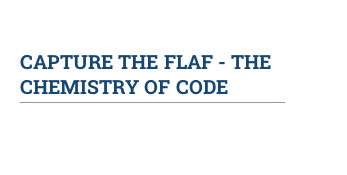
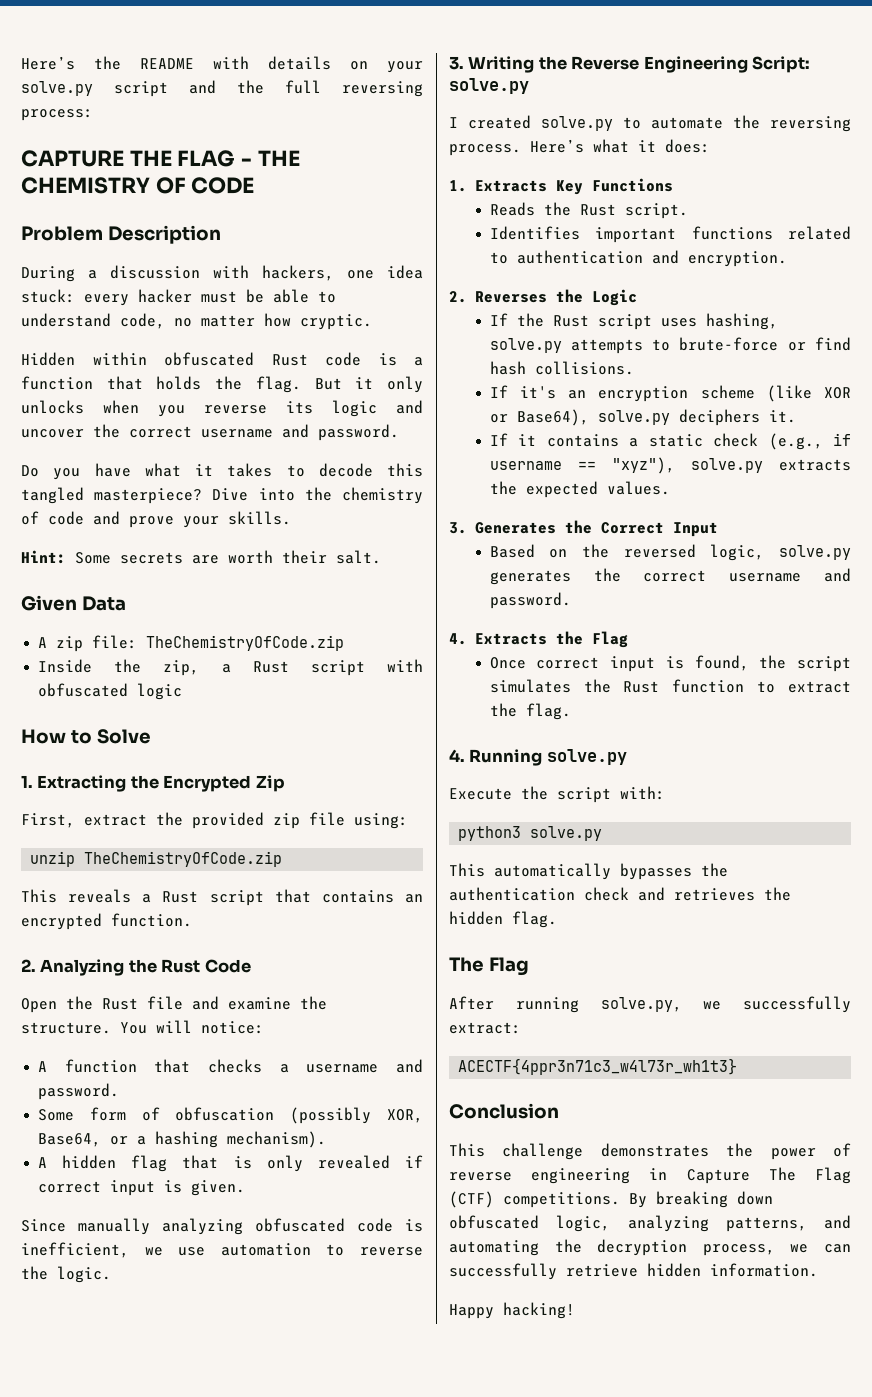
+ Here’s the README with details on your solve.py script and the full reversing process:
- CAPTURE THE FLAF - THE CHEMISTRY OF CODE
+ CAPTURE THE FLAG - THE CHEMISTRY OF CODE
+ Problem Description
+ During a discussion with hackers, one idea stuck: every hacker must be able to understand code, no matter how cryptic.
+ Hidden within obfuscated Rust code is a function that holds the flag. But it only unlocks when you reverse its logic and uncover the correct username and password.
+ Do you have what it takes to decode this tangled masterpiece? Dive into the chemistry of code and prove your skills.
+ Hint: Some secrets are worth their salt.
+ Given Data
+ A zip file: TheChemistryOfCode.zip
+ Inside the zip, a Rust script with obfuscated logic
+ How to Solve
+ 1. Extracting the Encrypted Zip
+ First, extract the provided zip file using:
+ unzip TheChemistryOfCode.zip
+ This reveals a Rust script that contains an encrypted function.
+ 2. Analyzing the Rust Code
+ Open the Rust file and examine the structure. You will notice:
+ A function that checks a username and password.
+ Some form of obfuscation (possibly XOR, Base64, or a hashing mechanism).
+ A hidden flag that is only revealed if correct input is given.
+ Since manually analyzing obfuscated code is inefficient, we use automation to reverse the logic.
+ 3. Writing the Reverse Engineering Script: solve.py
+ I created solve.py to automate the reversing process. Here’s what it does:
+ 1. Extracts Key Functions
+ Reads the Rust script.
+ Identifies important functions related to authentication and encryption.
+ 2. Reverses the Logic
+ If the Rust script uses hashing, solve.py attempts to brute-force or find hash collisions.
+ If it's an encryption scheme (like XOR or Base64), solve.py deciphers it.
+ If it contains a static check (e.g., if username == "xyz"), solve.py extracts the expected values.
+ 3. Generates the Correct Input
+ Based on the reversed logic, solve.py generates the correct username and password.
+ 4. Extracts the Flag
+ Once correct input is found, the script simulates the Rust function to extract the flag.
+ 4. Running solve.py
+ Execute the script with:
+ python3 solve.py
+ This automatically bypasses the authentication check and retrieves the hidden flag.
+ The Flag
+ After running solve.py, we successfully extract:
+ ACECTF{4ppr3n71c3_w4l73r_wh1t3}
+ Conclusion
+ This challenge demonstrates the power of reverse engineering in Capture The Flag (CTF) competitions. By breaking down obfuscated logic, analyzing patterns, and automating the decryption process, we can successfully retrieve hidden information.
+ Happy hacking!

